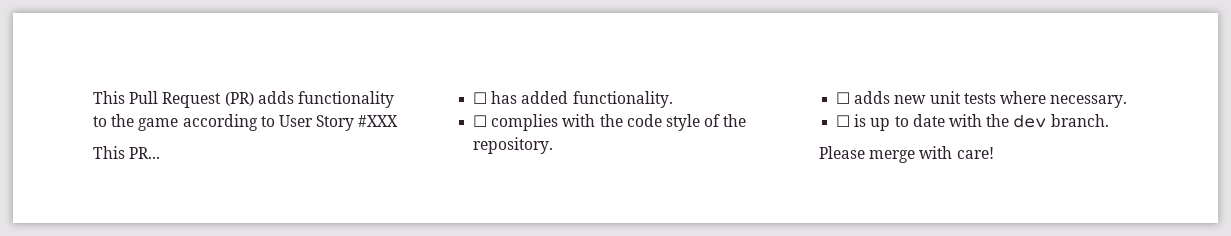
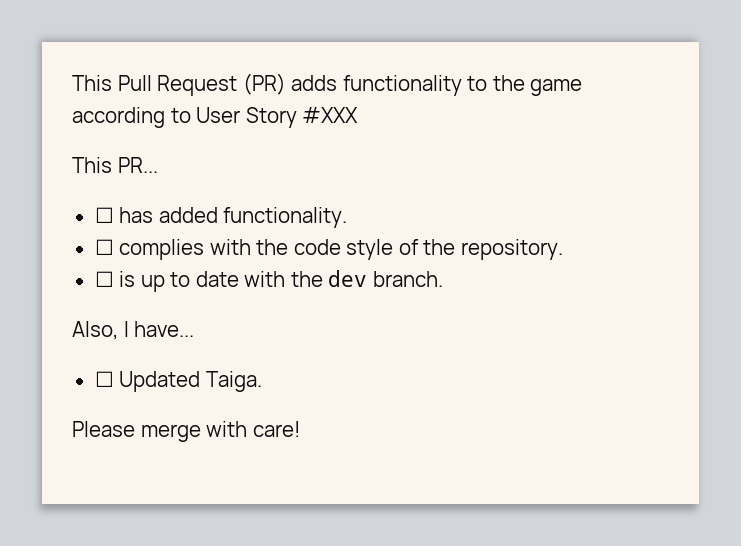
- ☐ adds new unit tests where necessary.
+ Also, I have...
+ ☐ Updated Taiga.

